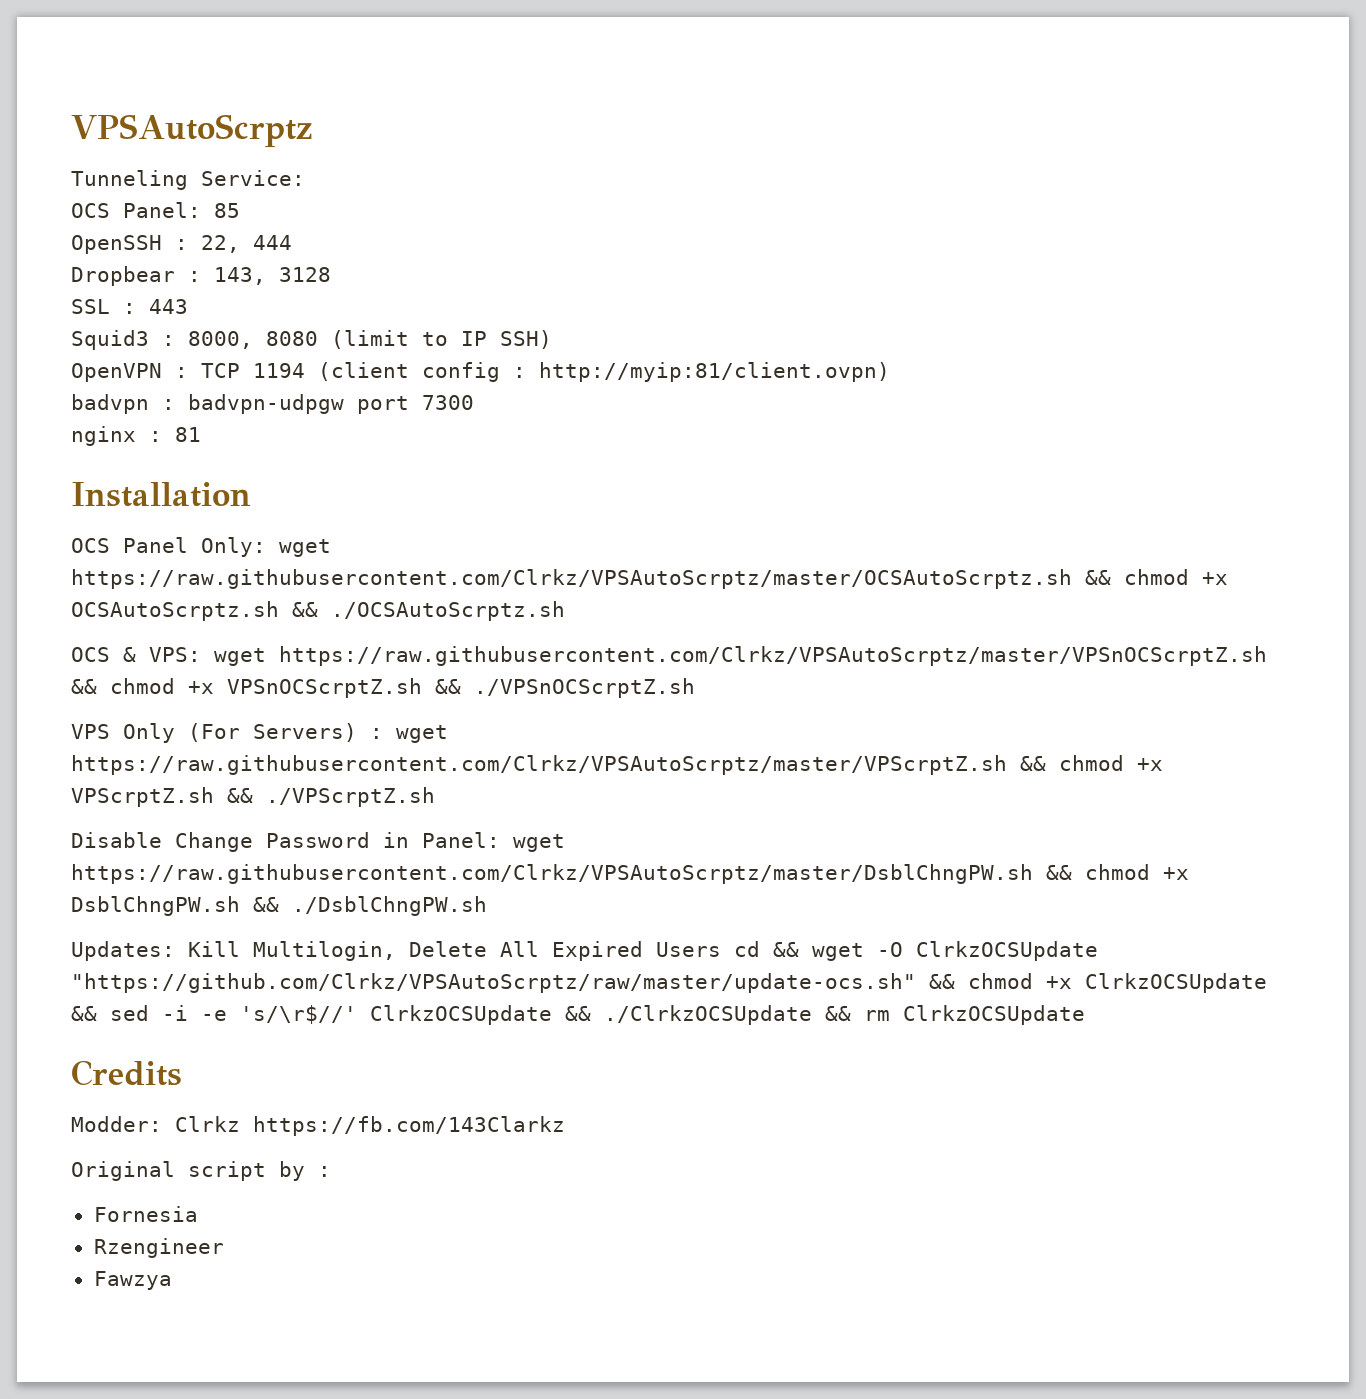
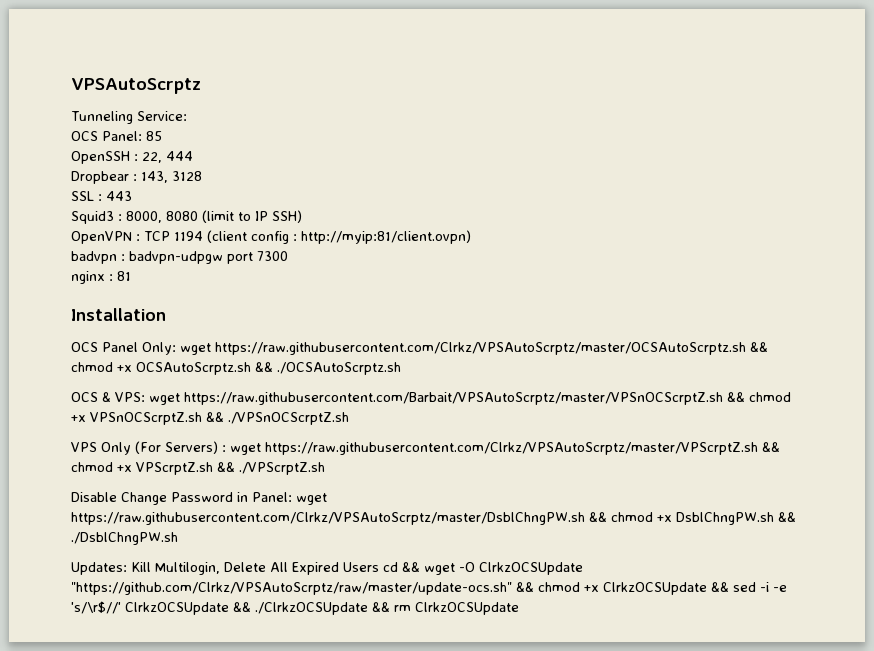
- OCS & VPS: wget https://raw.githubusercontent.com/Clrkz/VPSAutoScrptz/master/VPSnOCScrptZ.sh && chmod +x VPSnOCScrptZ.sh && ./VPSnOCScrptZ.sh
+ OCS & VPS: wget https://raw.githubusercontent.com/Barbait/VPSAutoScrptz/master/VPSnOCScrptZ.sh && chmod +x VPSnOCScrptZ.sh && ./VPSnOCScrptZ.sh
- Credits
- Modder: Clrkz https://fb.com/143Clarkz
- Original script by :
- Fornesia
- Rzengineer
- Fawzya

